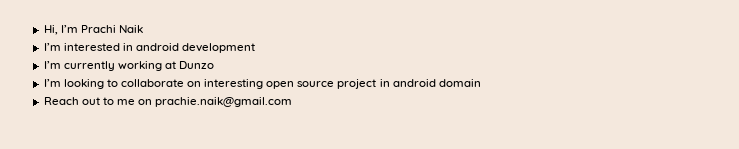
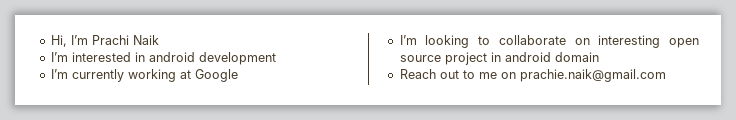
- I’m currently working at Dunzo
+ I’m currently working at Google

